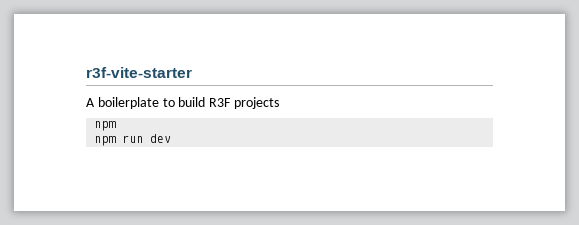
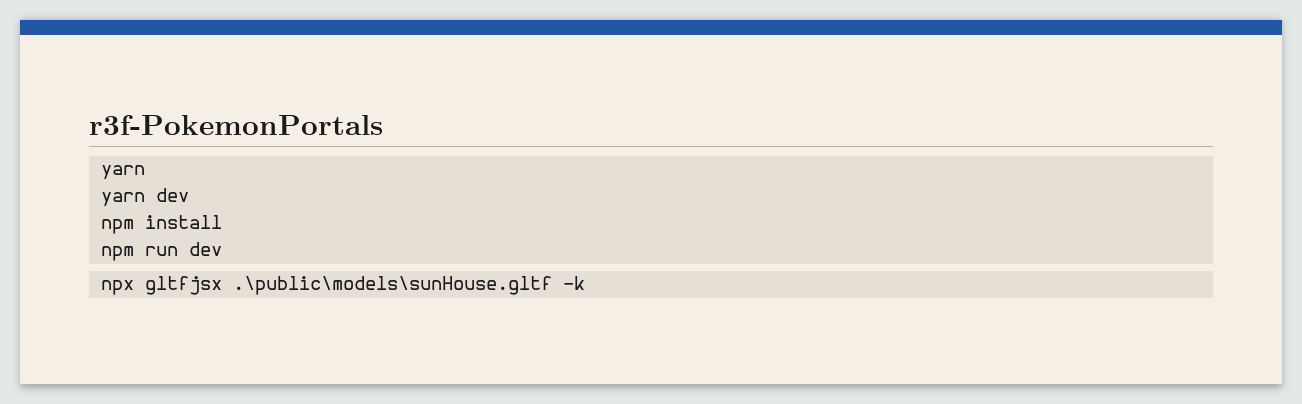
- r3f-vite-starter
- A boilerplate to build R3F projects
- npm
+ r3f-PokemonPortals
+ yarn
+ yarn dev
+ npm install
+ npx gltfjsx .\public\models\sunHouse.gltf -k

